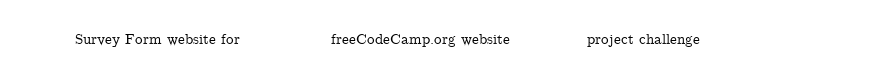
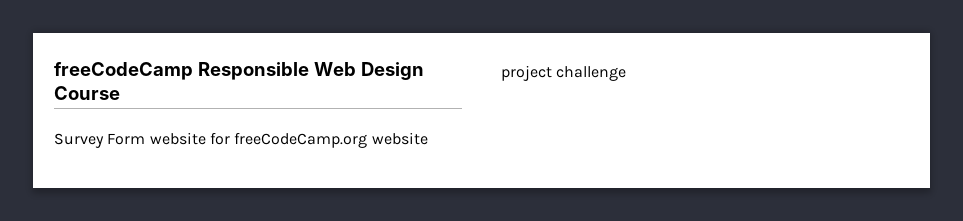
+ freeCodeCamp Responsible Web Design Course

